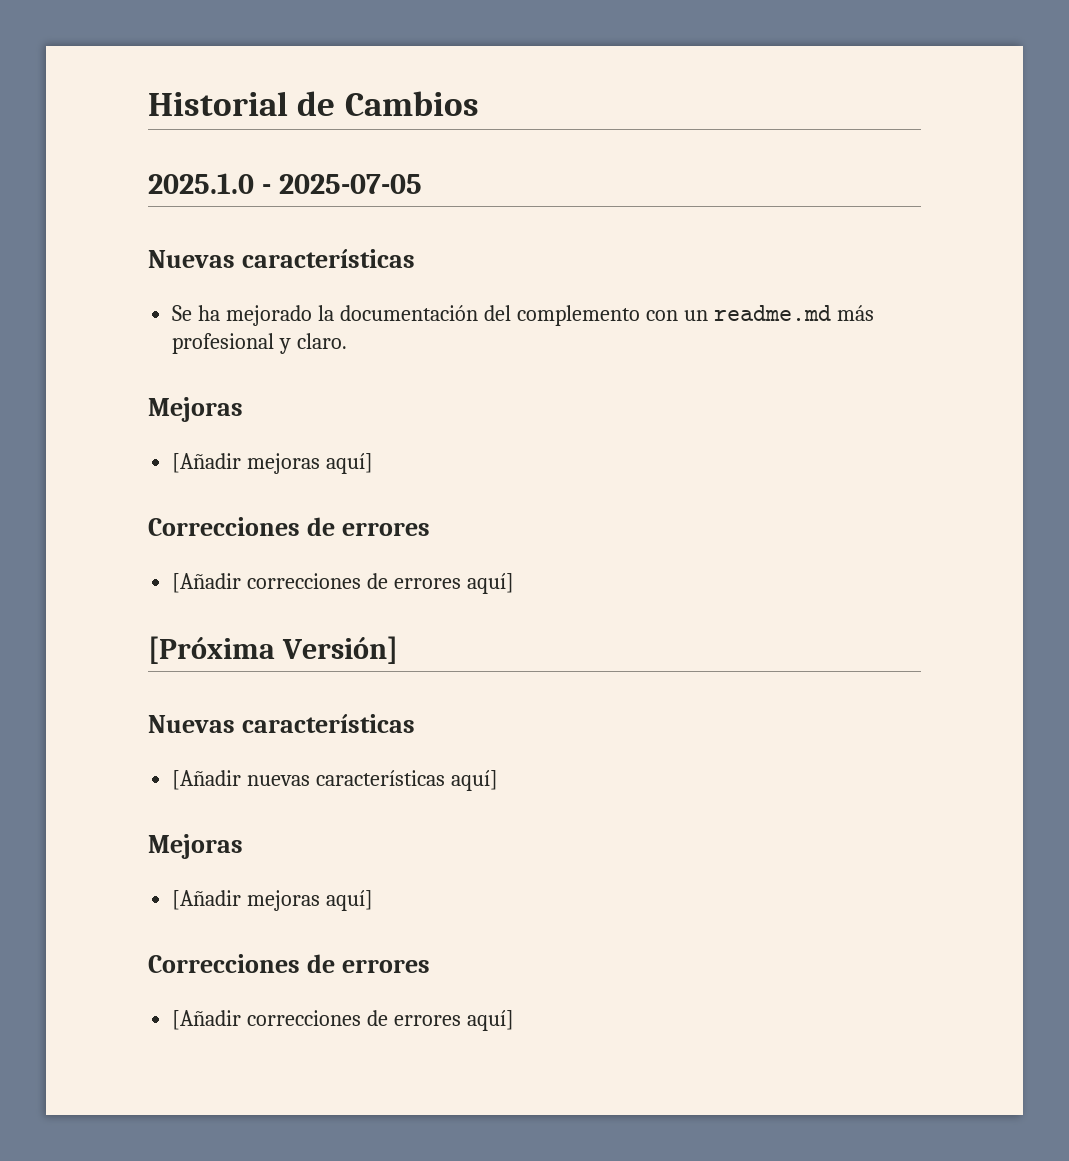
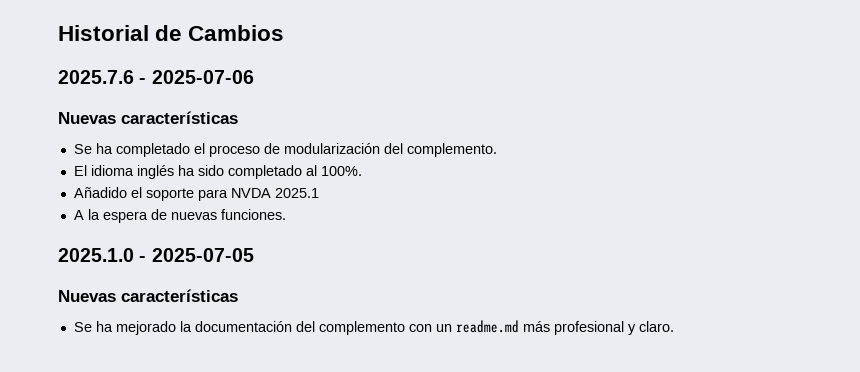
+ 2025.7.6 - 2025-07-06
+ Nuevas características
+ Se ha completado el proceso de modularización del complemento.
+ El idioma inglés ha sido completado al 100%.
+ Añadido el soporte para NVDA 2025.1
+ A la espera de nuevas funciones.
  Se ha mejorado la documentación del complemento con un readme.md más profesional y claro.
- Mejoras
- [Añadir mejoras aquí]
- Correcciones de errores
- [Añadir correcciones de errores aquí]
- [Próxima Versión]
- Nuevas características
- [Añadir nuevas características aquí]
- Mejoras
- [Añadir mejoras aquí]
- Correcciones de errores
- [Añadir correcciones de errores aquí]

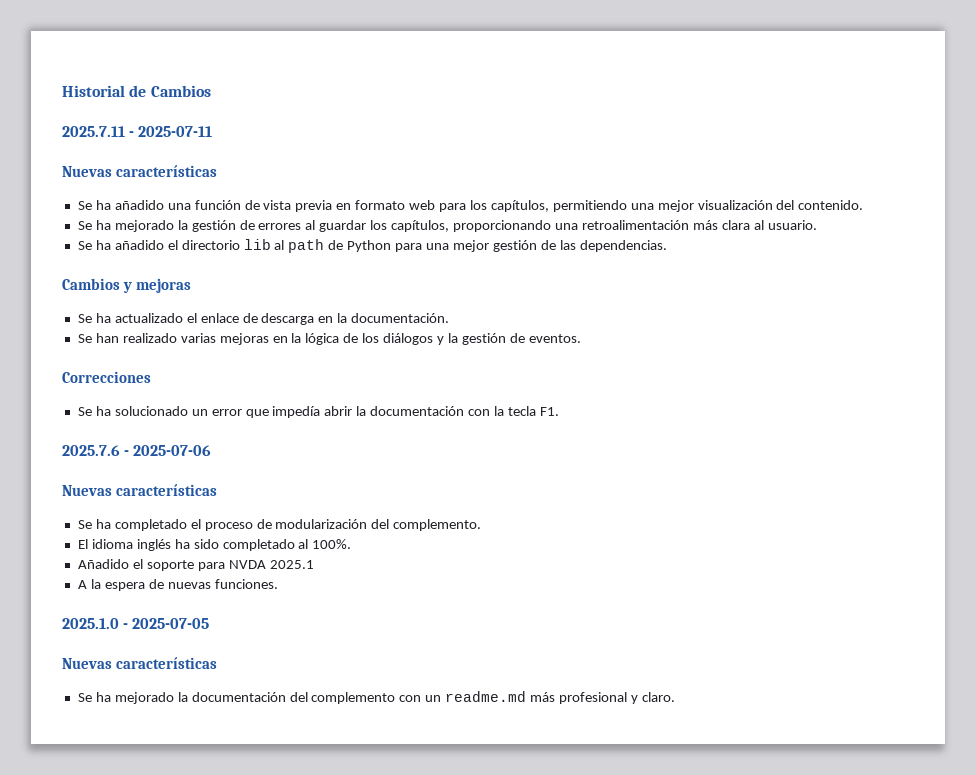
+ 2025.7.11 - 2025-07-11
+ Nuevas características
+ Se ha añadido una función de vista previa en formato web para los capítulos, permitiendo una mejor visualización del contenido.
+ Se ha mejorado la gestión de errores al guardar los capítulos, proporcionando una retroalimentación más clara al usuario.
+ Se ha añadido el directorio lib al path de Python para una mejor gestión de las dependencias.
+ Cambios y mejoras
+ Se ha actualizado el enlace de descarga en la documentación.
+ Se han realizado varias mejoras en la lógica de los diálogos y la gestión de eventos.
+ Correcciones
+ Se ha solucionado un error que impedía abrir la documentación con la tecla F1.

